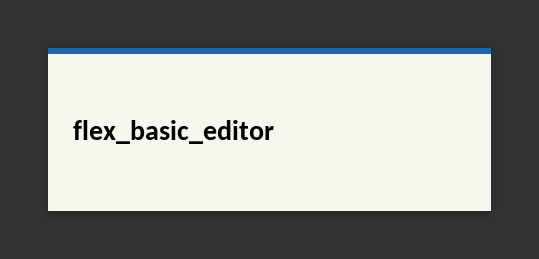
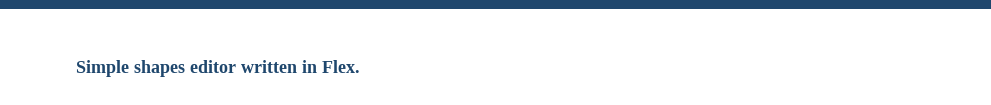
- flex_basic_editor
+ Simple shapes editor written in Flex.

